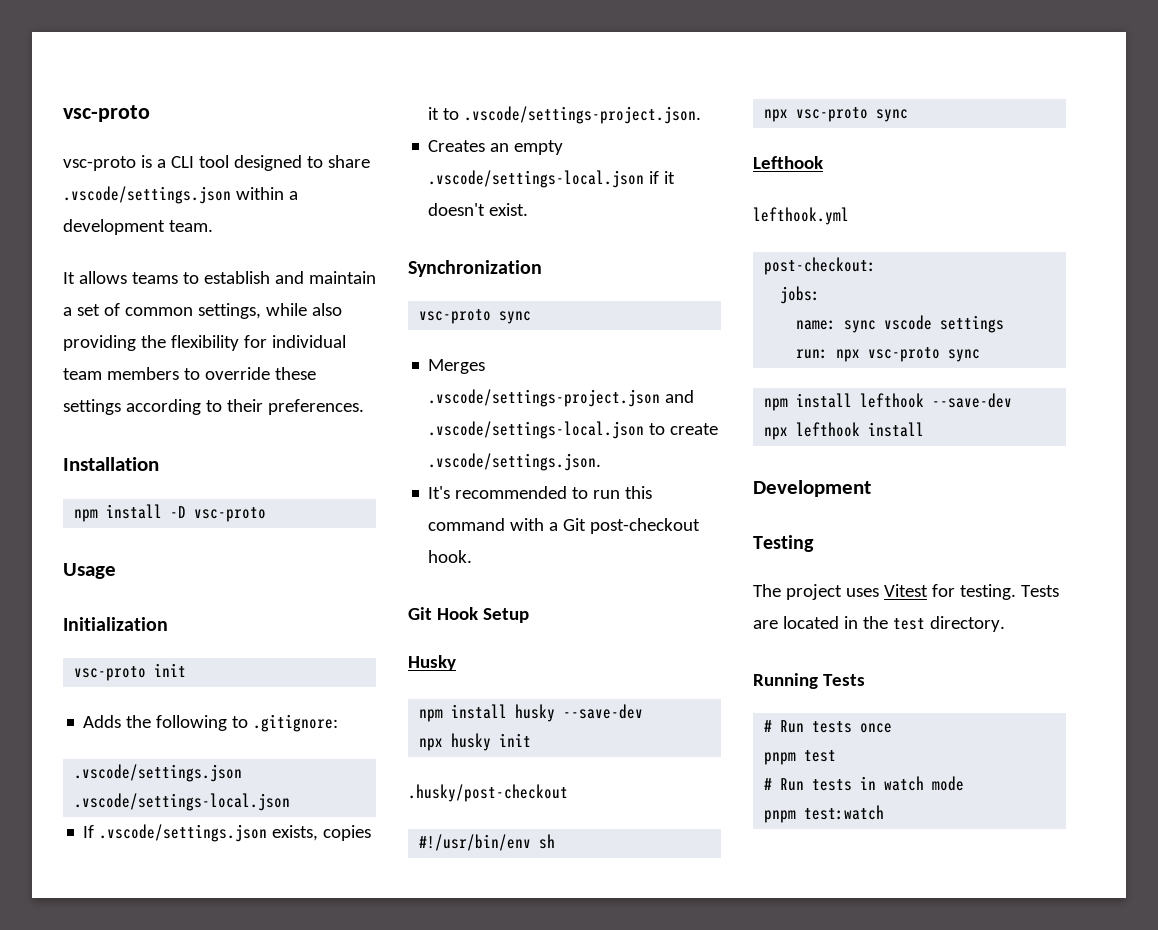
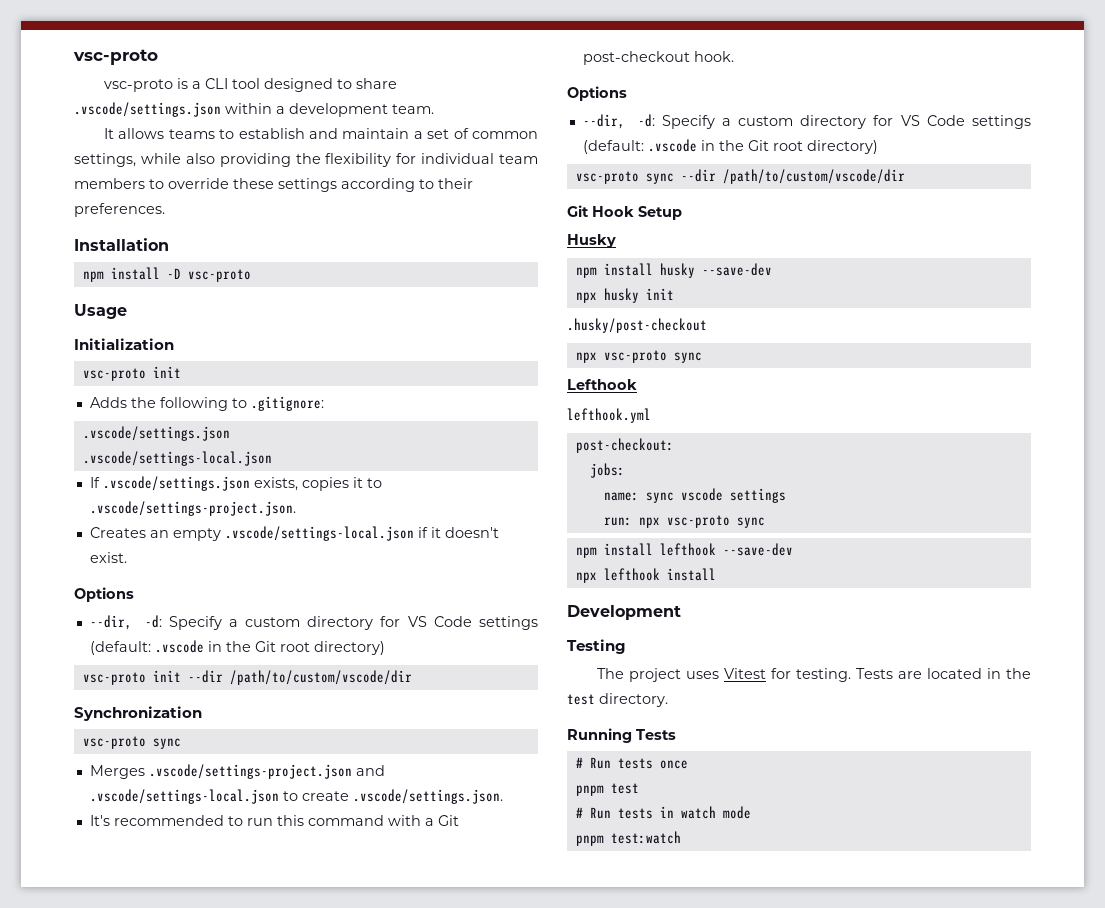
  Creates an empty .vscode/settings-local.json if it doesn't exist.
+ Options
+ --dir, -d: Specify a custom directory for VS Code settings (default: .vscode in the Git root directory)
+ vsc-proto init --dir /path/to/custom/vscode/dir
  It's recommended to run this command with a Git post-checkout hook.
+ Options
+ --dir, -d: Specify a custom directory for VS Code settings (default: .vscode in the Git root directory)
+ vsc-proto sync --dir /path/to/custom/vscode/dir
- #!/usr/bin/env sh

